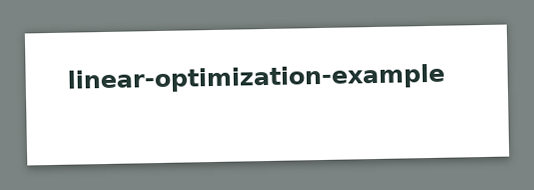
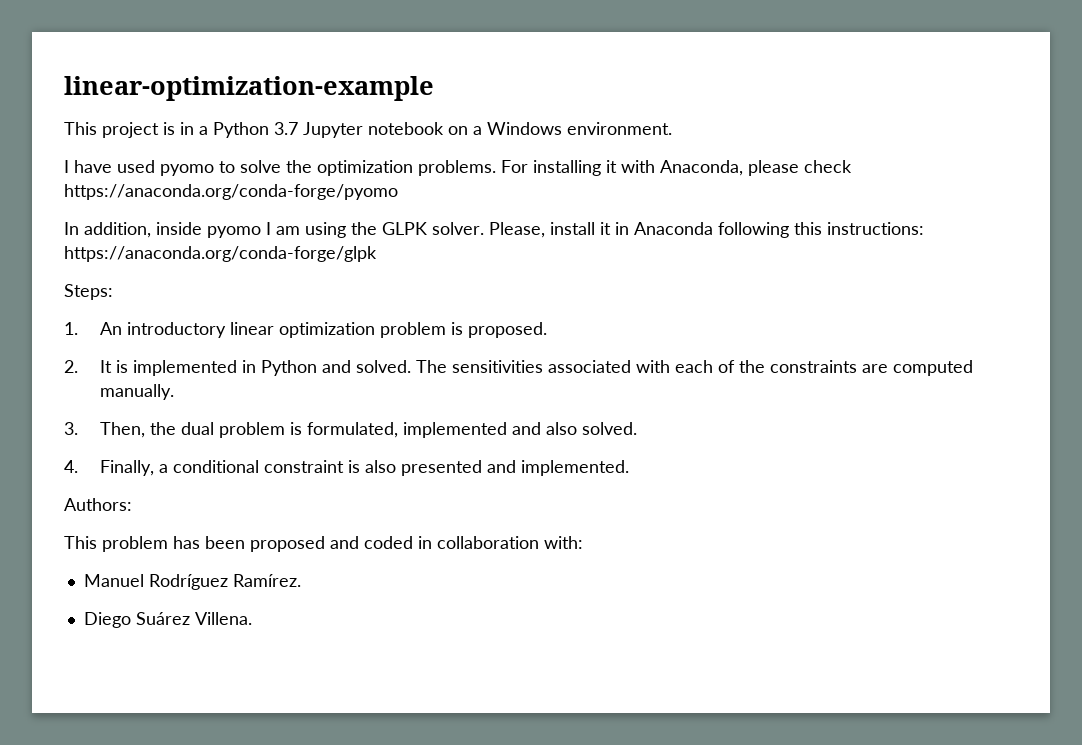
+ This project is in a Python 3.7 Jupyter notebook on a Windows environment.
+ I have used pyomo to solve the optimization problems. For installing it with Anaconda, please check https://anaconda.org/conda-forge/pyomo
+ In addition, inside pyomo I am using the GLPK solver. Please, install it in Anaconda following this instructions: https://anaconda.org/conda-forge/glpk
+ Steps:
+ 1. An introductory linear optimization problem is proposed.
+ 2. It is implemented in Python and solved. The sensitivities associated with each of the constraints are computed manually.
+ 3. Then, the dual problem is formulated, implemented and also solved.
+ 4. Finally, a conditional constraint is also presented and implemented.
+ Authors:
+ This problem has been proposed and coded in collaboration with:
+ Manuel Rodríguez Ramírez.
+ Diego Suárez Villena.

